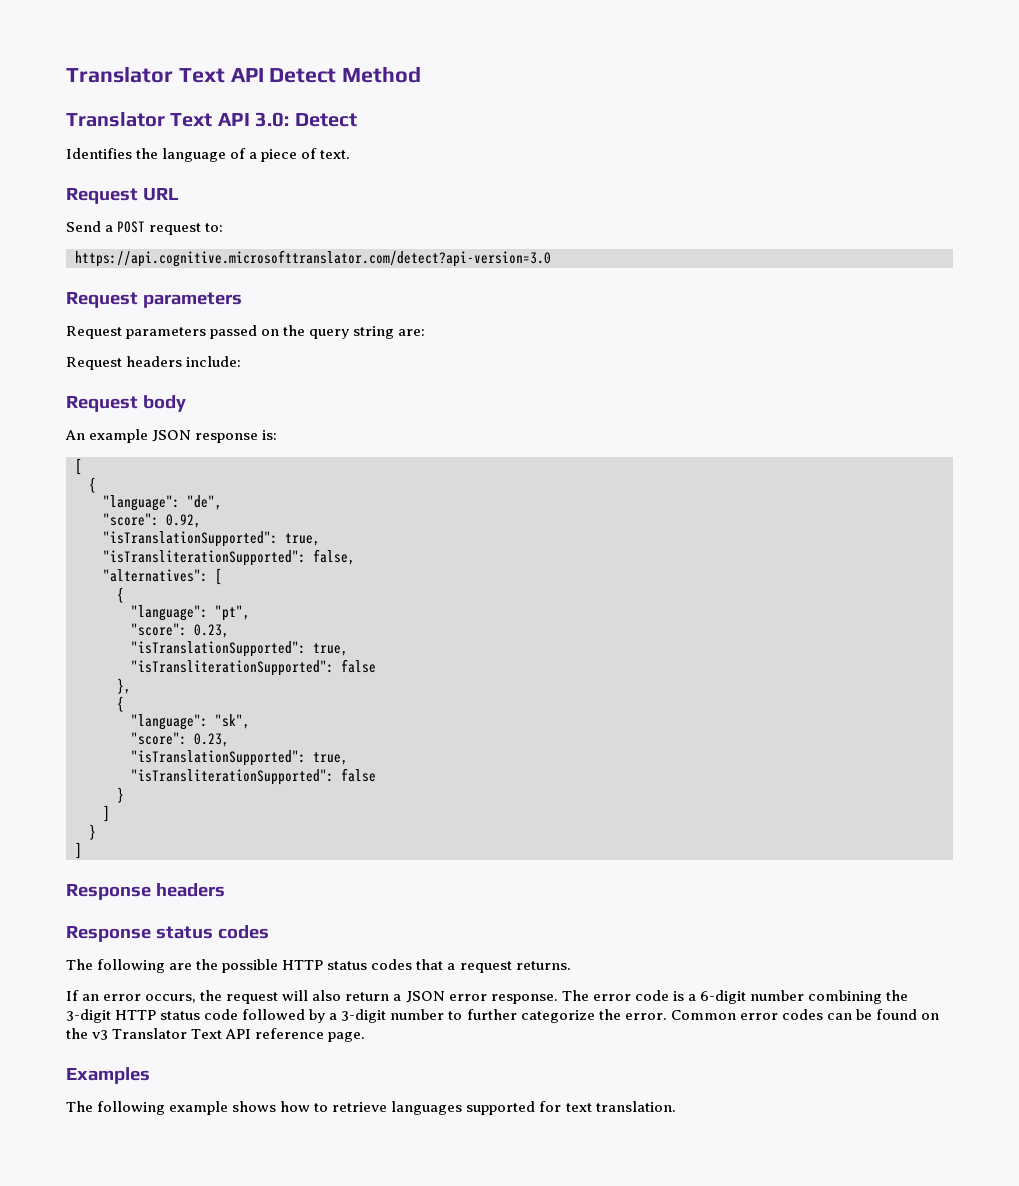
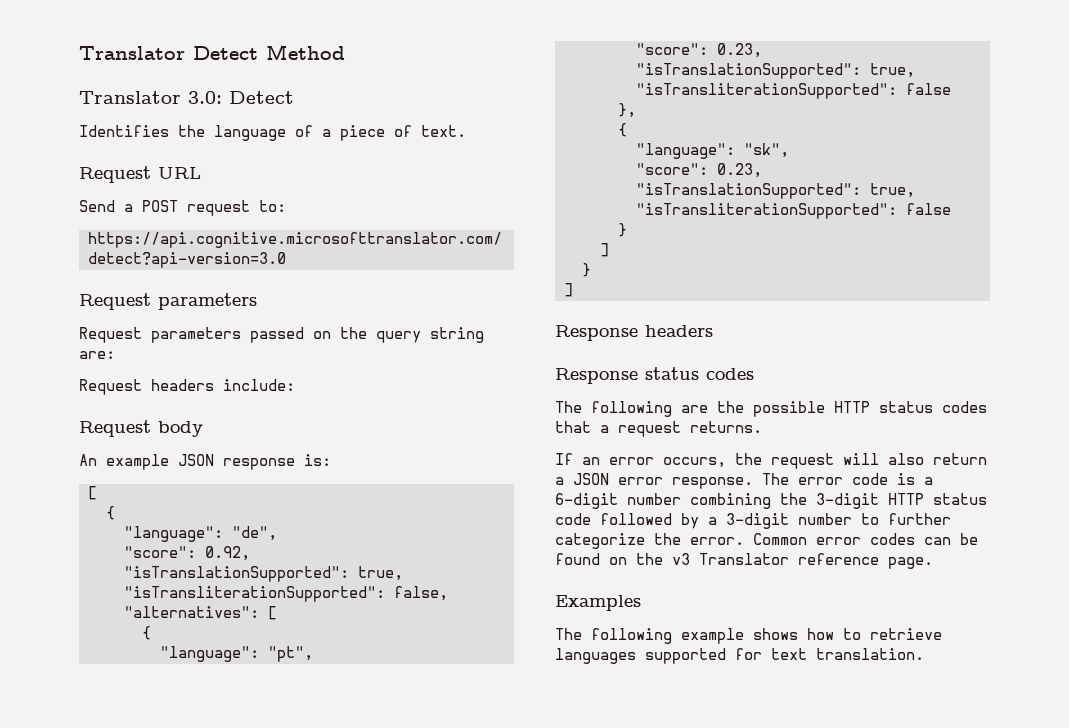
- Translator Text API Detect Method
+ Translator Detect Method
- Translator Text API 3.0: Detect
+ Translator 3.0: Detect
- Common error codes can be found on the v3 Translator Text API reference page.
+ Common error codes can be found on the v3 Translator reference page.

